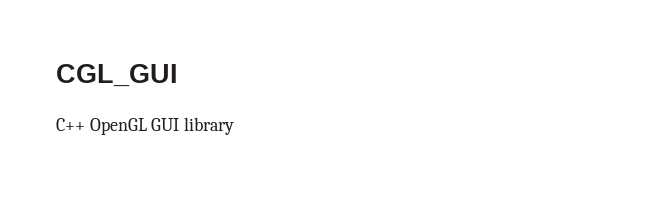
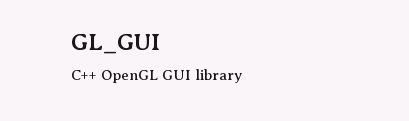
- CGL_GUI
+ GL_GUI

